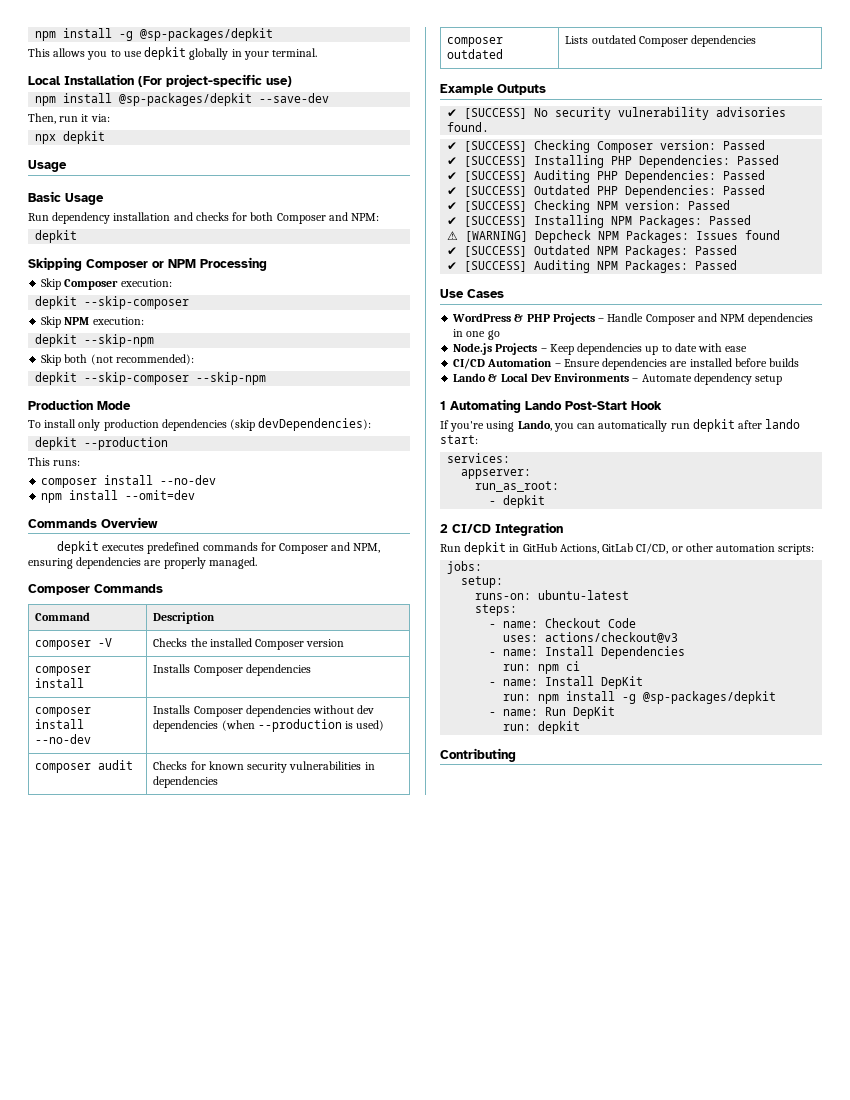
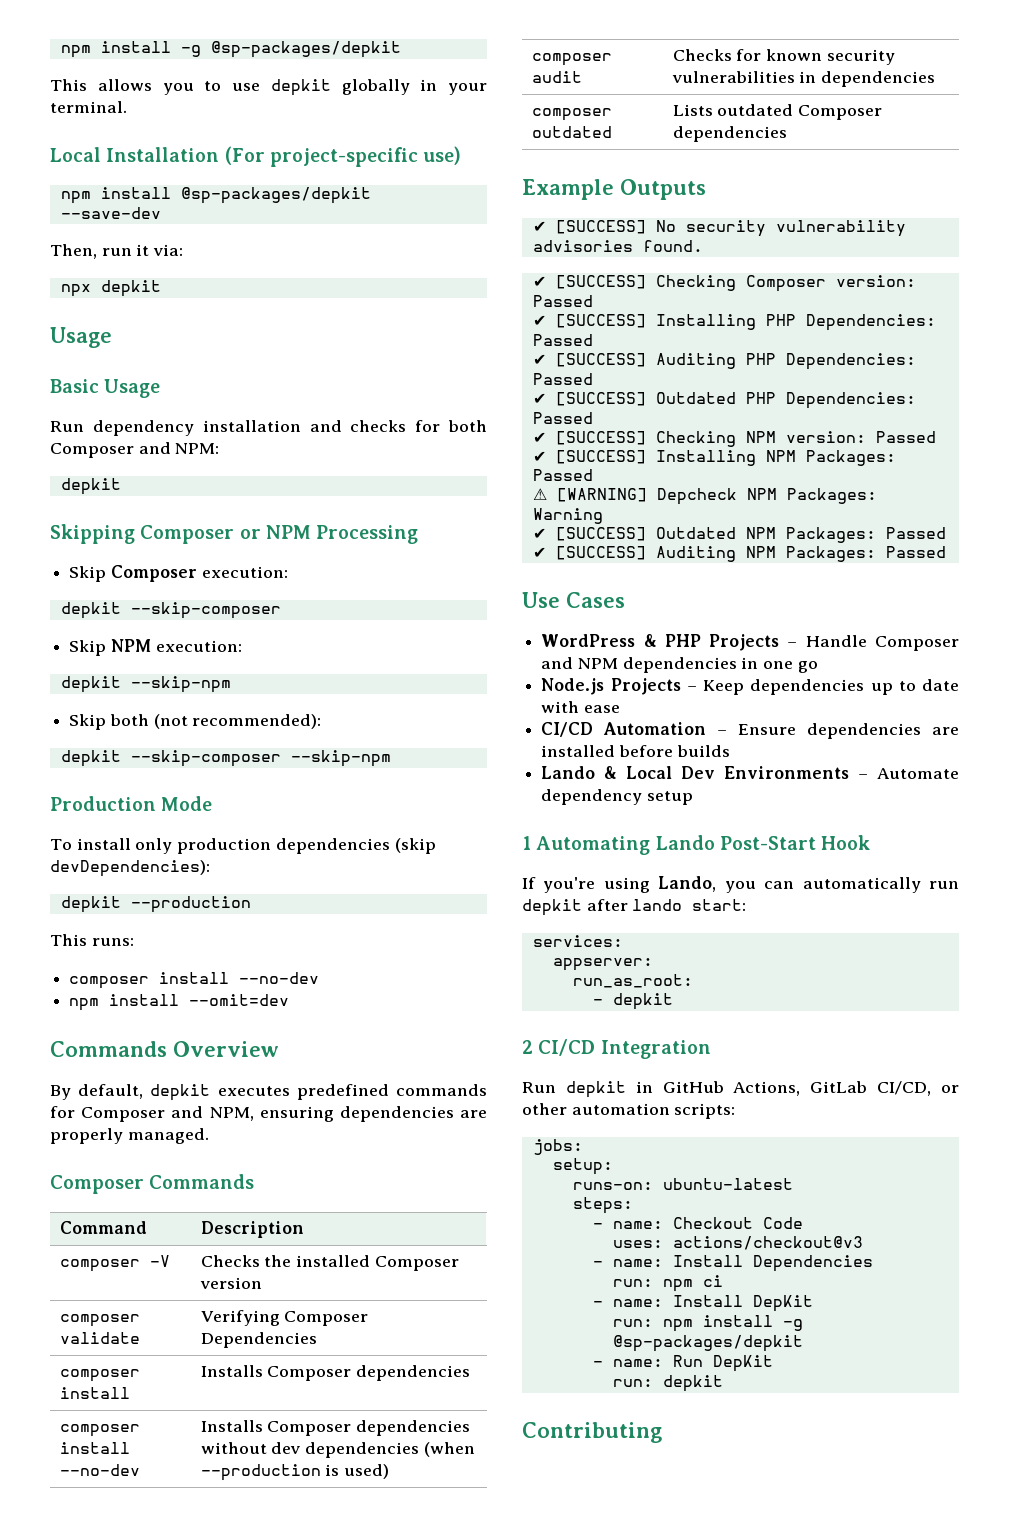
- depkit executes predefined commands for Composer and NPM, ensuring dependencies are properly managed.
+ By default, depkit executes predefined commands for Composer and NPM, ensuring dependencies are properly managed.
+ composer validate | Verifying Composer Dependencies
- ⚠ [WARNING] Depcheck NPM Packages: Issues found
+ ⚠ [WARNING] Depcheck NPM Packages: Warning

